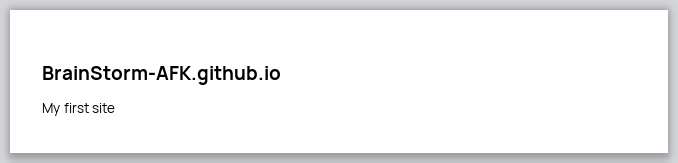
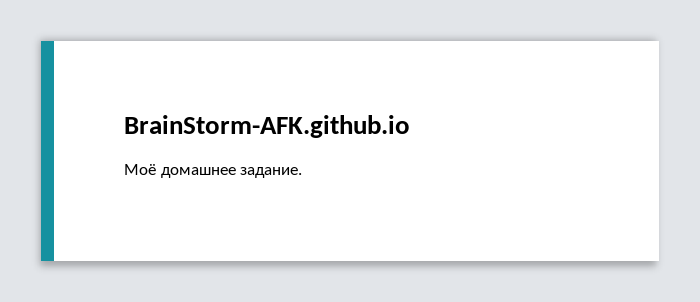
- My first site
+ Моё домашнее задание.

